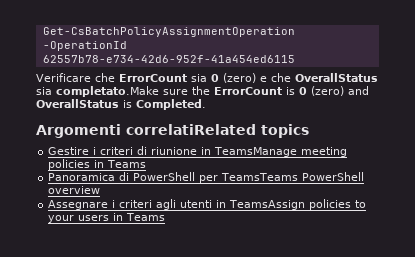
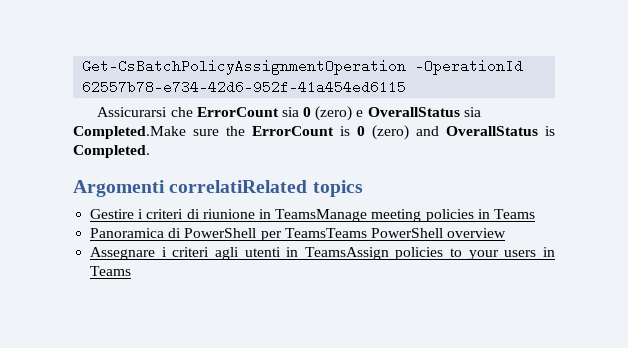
- Verificare che ErrorCount sia 0 (zero) e che OverallStatus sia completato.Make sure the ErrorCount is 0 (zero) and OverallStatus is Completed.
+ Assicurarsi che ErrorCount sia 0 (zero) e OverallStatus sia Completed.Make sure the ErrorCount is 0 (zero) and OverallStatus is Completed.

